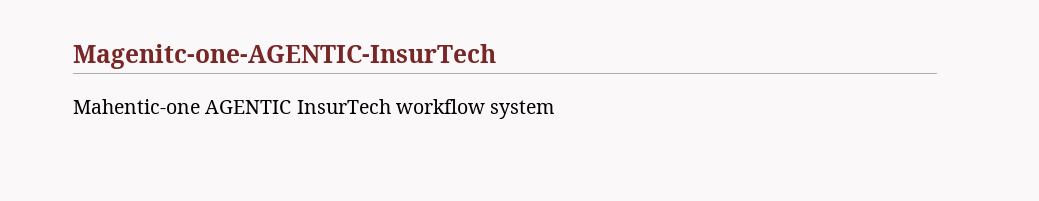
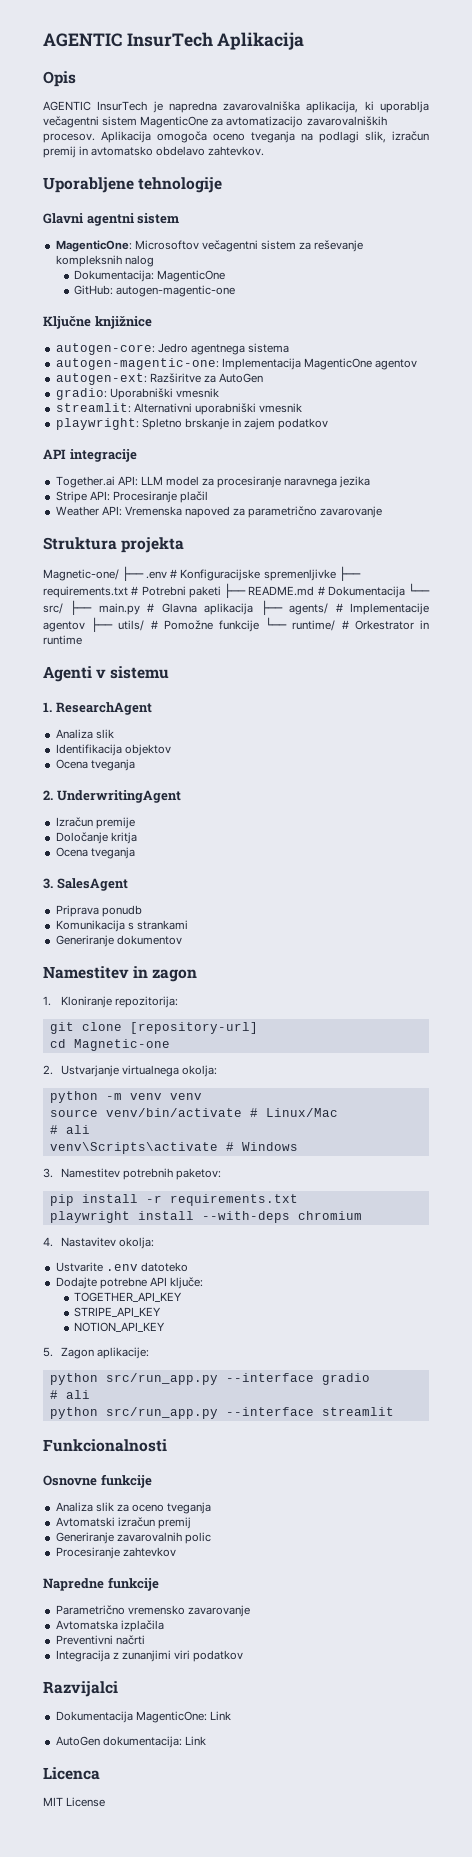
- Magenitc-one-AGENTIC-InsurTech
- Mahentic-one AGENTIC InsurTech workflow system
+ AGENTIC InsurTech Aplikacija
+ Opis
+ AGENTIC InsurTech je napredna zavarovalniška aplikacija, ki uporablja večagentni sistem MagenticOne za avtomatizacijo zavarovalniških procesov. Aplikacija omogoča oceno tveganja na podlagi slik, izračun premij in avtomatsko obdelavo zahtevkov.
+ Uporabljene tehnologije
+ Glavni agentni sistem
+ MagenticOne: Microsoftov večagentni sistem za reševanje kompleksnih nalog
+ Dokumentacija: MagenticOne
+ GitHub: autogen-magentic-one
+ Ključne knjižnice
+ autogen-core: Jedro agentnega sistema
+ autogen-magentic-one: Implementacija MagenticOne agentov
+ autogen-ext: Razširitve za AutoGen
+ gradio: Uporabniški vmesnik
+ streamlit: Alternativni uporabniški vmesnik
+ playwright: Spletno brskanje in zajem podatkov
+ API integracije
+ Together.ai API: LLM model za procesiranje naravnega jezika
+ Stripe API: Procesiranje plačil
+ Weather API: Vremenska napoved za parametrično zavarovanje
+ Struktura projekta
+ Magnetic-one/ ├── .env # Konfiguracijske spremenljivke ├── requirements.txt # Potrebni paketi ├── README.md # Dokumentacija └── src/ ├── main.py # Glavna aplikacija ├── agents/ # Implementacije agentov ├── utils/ # Pomožne funkcije └── runtime/ # Orkestrator in runtime
+ Agenti v sistemu
+ 1. ResearchAgent
+ Analiza slik
+ Identifikacija objektov
+ Ocena tveganja
+ 2. UnderwritingAgent
+ Izračun premije
+ Določanje kritja
+ Ocena tveganja
+ 3. SalesAgent
+ Priprava ponudb
+ Komunikacija s strankami
+ Generiranje dokumentov
+ Namestitev in zagon
+ 1. Kloniranje repozitorija:
+ git clone [repository-url]
+ cd Magnetic-one
+ 2. Ustvarjanje virtualnega okolja:
+ python -m venv venv
+ source venv/bin/activate # Linux/Mac
+ # ali
+ venv\Scripts\activate # Windows
+ 3. Namestitev potrebnih paketov:
+ pip install -r requirements.txt
+ playwright install --with-deps chromium
+ 4. Nastavitev okolja:
+ Ustvarite .env datoteko
+ Dodajte potrebne API ključe:
+ TOGETHER_API_KEY
+ STRIPE_API_KEY
+ NOTION_API_KEY
+ 5. Zagon aplikacije:
+ python src/run_app.py --interface gradio
+ # ali
+ python src/run_app.py --interface streamlit
+ Funkcionalnosti
+ Osnovne funkcije
+ Analiza slik za oceno tveganja
+ Avtomatski izračun premij
+ Generiranje zavarovalnih polic
+ Procesiranje zahtevkov
+ Napredne funkcije
+ Parametrično vremensko zavarovanje
+ Avtomatska izplačila
+ Preventivni načrti
+ Integracija z zunanjimi viri podatkov
+ Razvijalci
+ Dokumentacija MagenticOne: Link
+ AutoGen dokumentacija: Link
+ Licenca
+ MIT License

